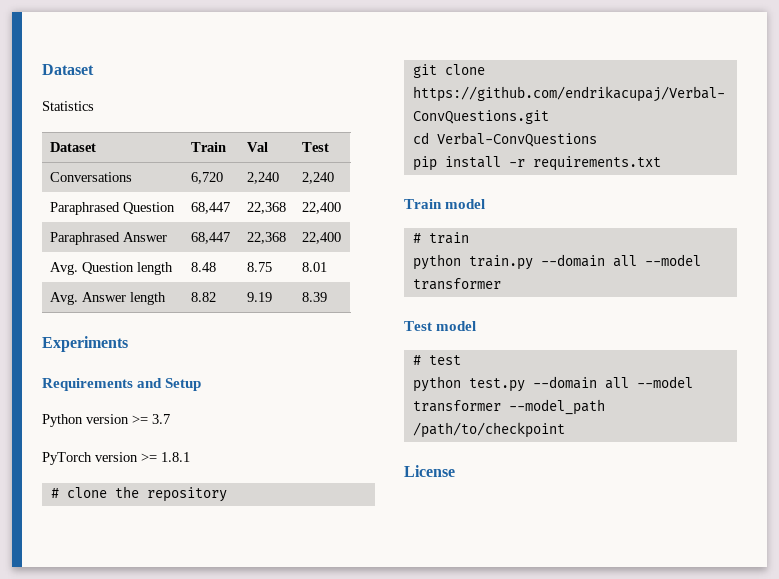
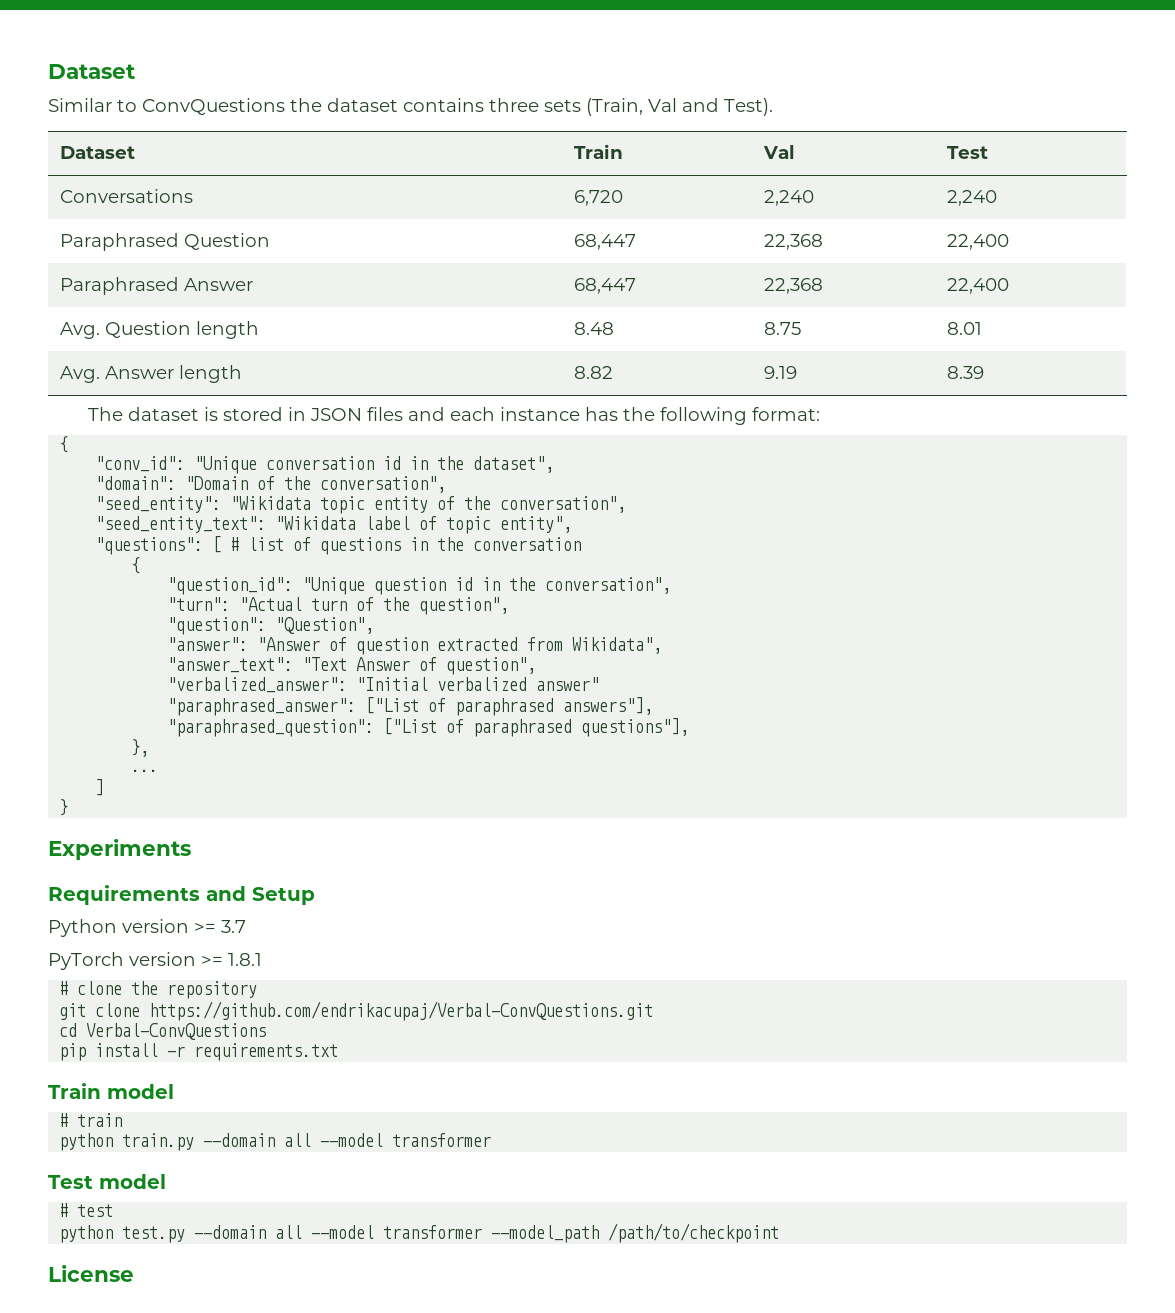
- Statistics
+ Similar to ConvQuestions the dataset contains three sets (Train, Val and Test).
+ The dataset is stored in JSON files and each instance has the following format:
+ {
+ "conv_id": "Unique conversation id in the dataset",
+ "domain": "Domain of the conversation",
+ "seed_entity": "Wikidata topic entity of the conversation",
+ "seed_entity_text": "Wikidata label of topic entity",
+ "questions": [ # list of questions in the conversation
+ {
+ "question_id": "Unique question id in the conversation",
+ "turn": "Actual turn of the question",
+ "question": "Question",
+ "answer": "Answer of question extracted from Wikidata",
+ "answer_text": "Text Answer of question",
+ "verbalized_answer": "Initial verbalized answer"
+ "paraphrased_answer": ["List of paraphrased answers"],
+ "paraphrased_question": ["List of paraphrased questions"],
+ },
+ ...
+ ]
+ }

